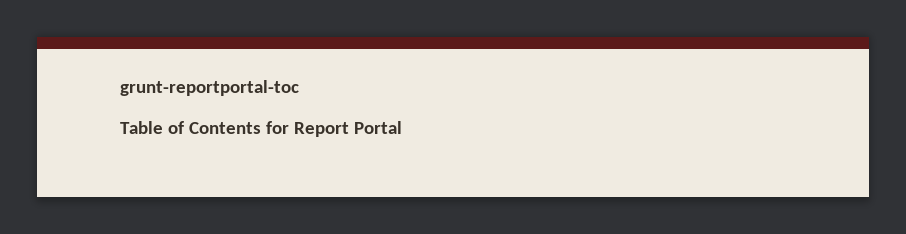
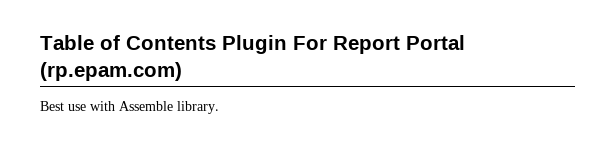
- grunt-reportportal-toc
- Table of Contents for Report Portal
+ Table of Contents Plugin For Report Portal (rp.epam.com)
+ Best use with Assemble library.

